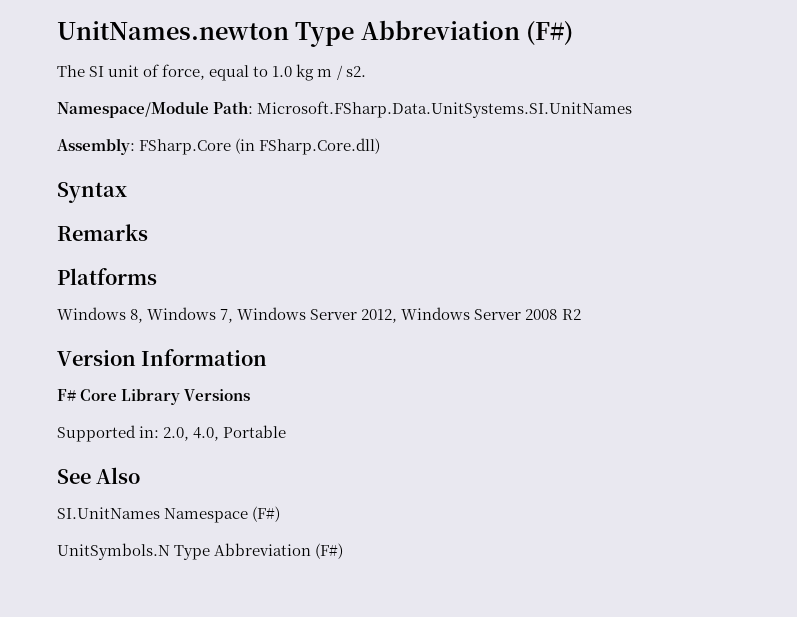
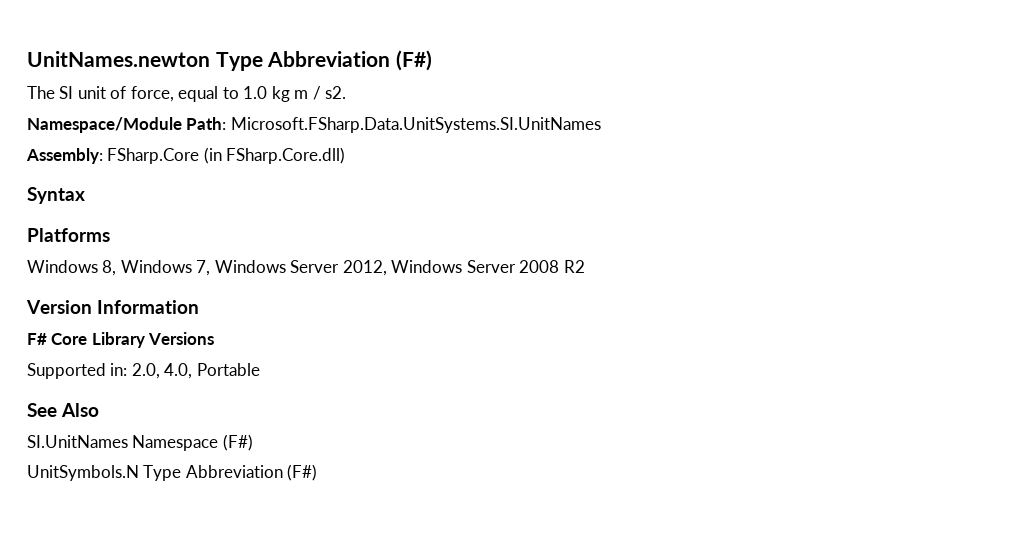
- Remarks

